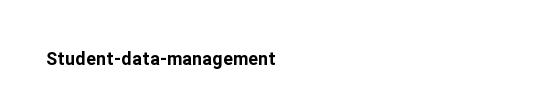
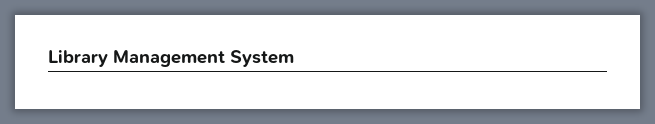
- Student-data-management
+ Library Management System

